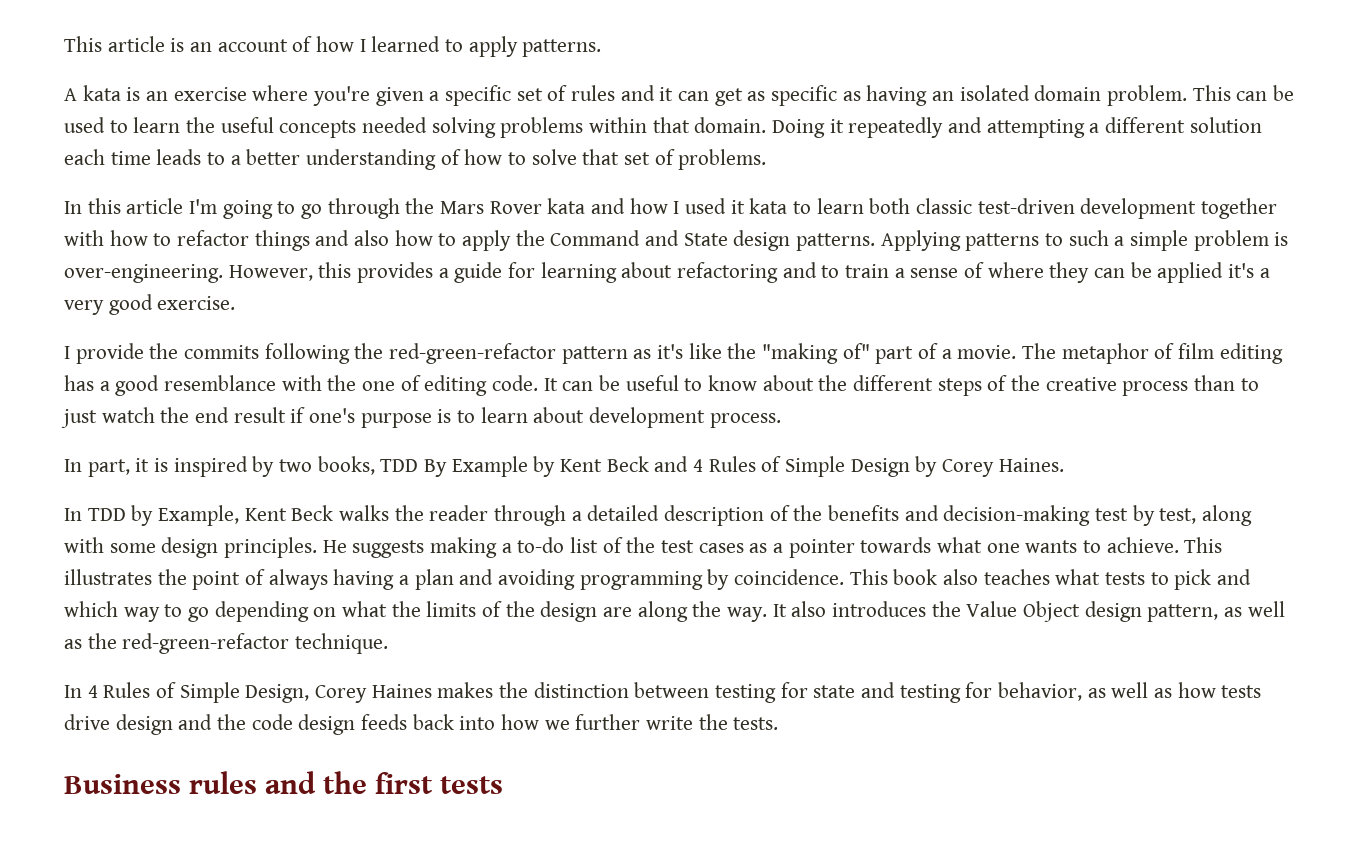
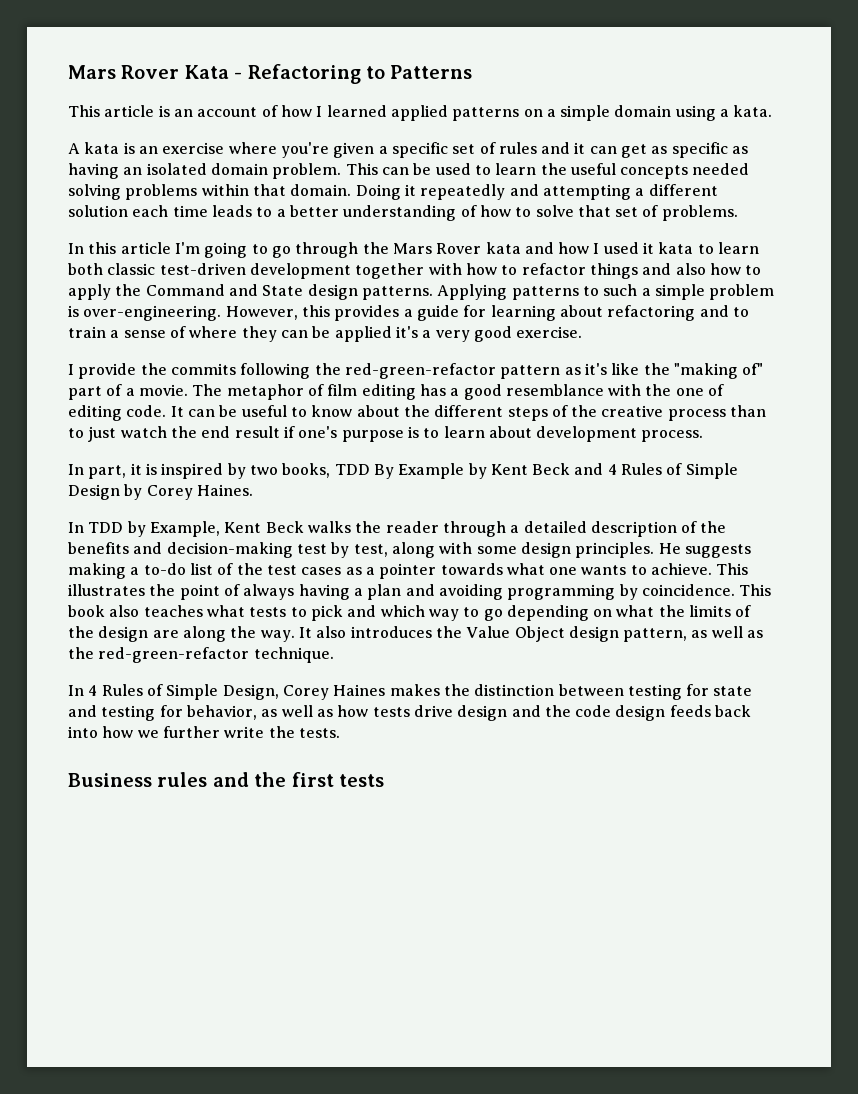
+ Mars Rover Kata - Refactoring to Patterns
- This article is an account of how I learned to apply patterns.
+ This article is an account of how I learned applied patterns on a simple domain using a kata.

